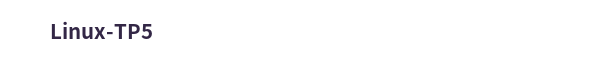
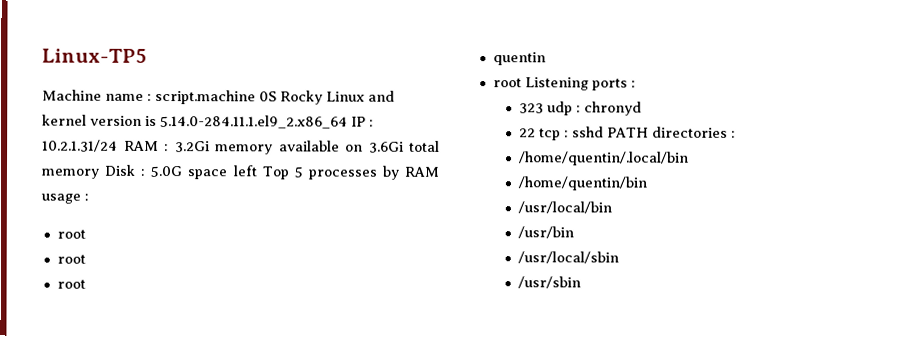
+ Machine name : script.machine 0S Rocky Linux and kernel version is 5.14.0-284.11.1.el9_2.x86_64 IP : 10.2.1.31/24 RAM : 3.2Gi memory available on 3.6Gi total memory Disk : 5.0G space left Top 5 processes by RAM usage :
+ root
+ root
+ root
+ quentin
+ root Listening ports :
+ 323 udp : chronyd
+ 22 tcp : sshd PATH directories :
+ /home/quentin/.local/bin
+ /home/quentin/bin
+ /usr/local/bin
+ /usr/bin
+ /usr/local/sbin
+ /usr/sbin

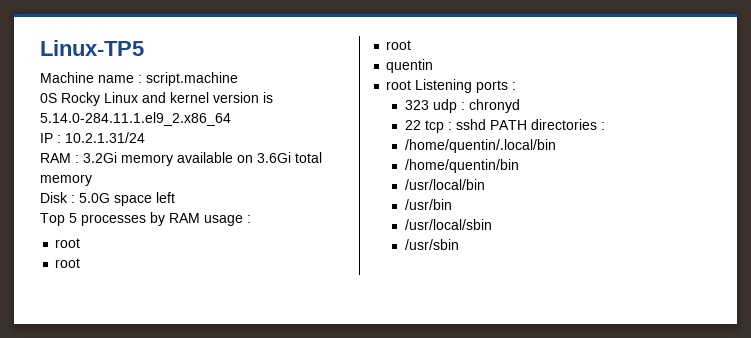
- Machine name : script.machine 0S Rocky Linux and kernel version is 5.14.0-284.11.1.el9_2.x86_64 IP : 10.2.1.31/24 RAM : 3.2Gi memory available on 3.6Gi total memory Disk : 5.0G space left Top 5 processes by RAM usage :
+ Machine name : script.machine
+ 0S Rocky Linux and kernel version is 5.14.0-284.11.1.el9_2.x86_64
+ IP : 10.2.1.31/24
+ RAM : 3.2Gi memory available on 3.6Gi total memory
+ Disk : 5.0G space left
+ Top 5 processes by RAM usage :

